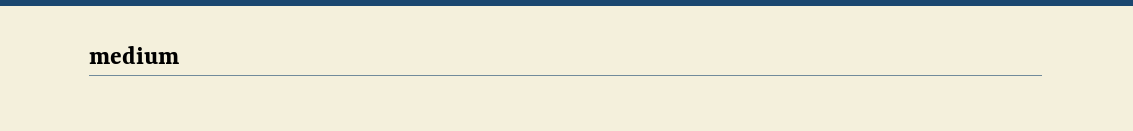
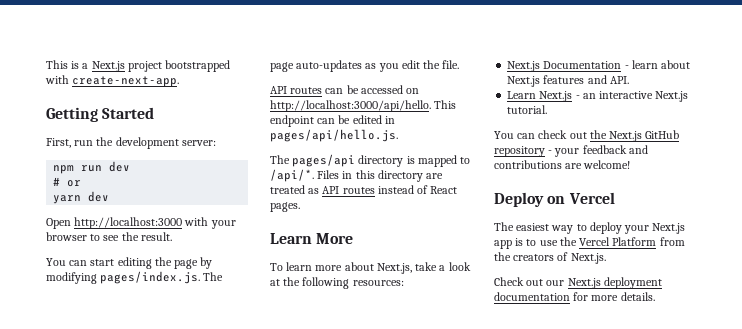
- medium
+ This is a Next.js project bootstrapped with create-next-app.
+ Getting Started
+ First, run the development server:
+ npm run dev
+ # or
+ yarn dev
+ Open http://localhost:3000 with your browser to see the result.
+ You can start editing the page by modifying pages/index.js. The page auto-updates as you edit the file.
+ API routes can be accessed on http://localhost:3000/api/hello. This endpoint can be edited in pages/api/hello.js.
+ The pages/api directory is mapped to /api/*. Files in this directory are treated as API routes instead of React pages.
+ Learn More
+ To learn more about Next.js, take a look at the following resources:
+ Next.js Documentation - learn about Next.js features and API.
+ Learn Next.js - an interactive Next.js tutorial.
+ You can check out the Next.js GitHub repository - your feedback and contributions are welcome!
+ Deploy on Vercel
+ The easiest way to deploy your Next.js app is to use the Vercel Platform from the creators of Next.js.
+ Check out our Next.js deployment documentation for more details.

